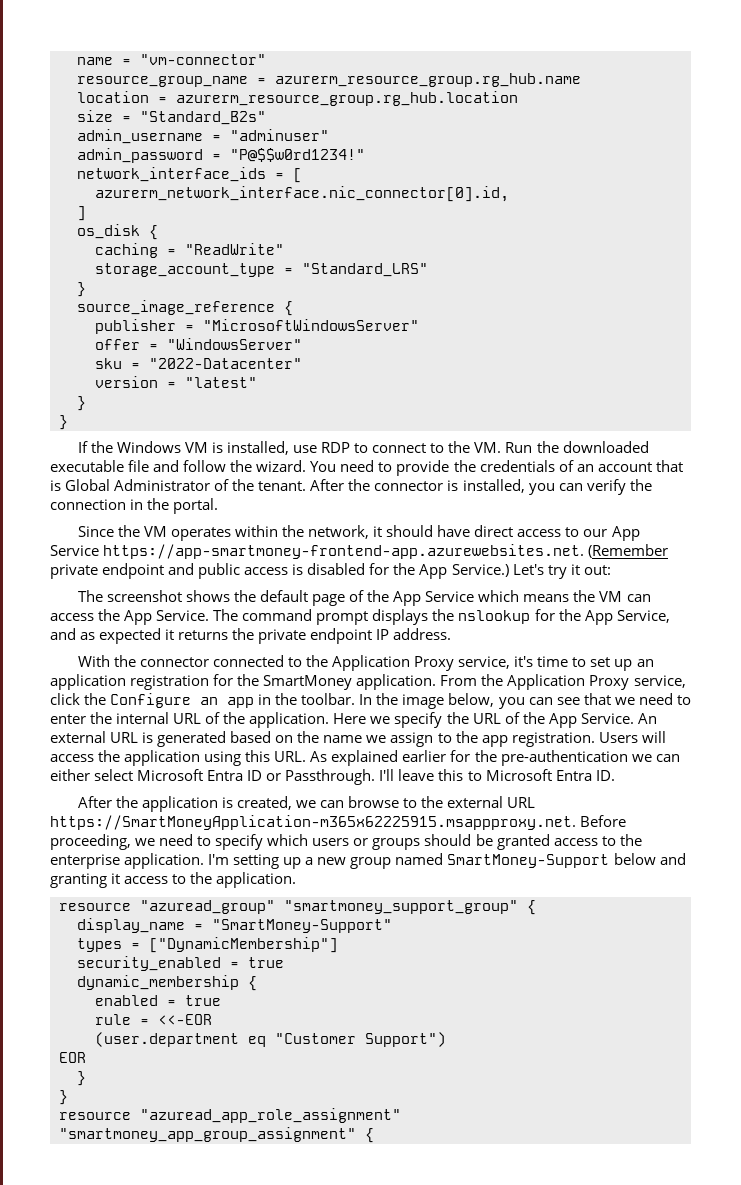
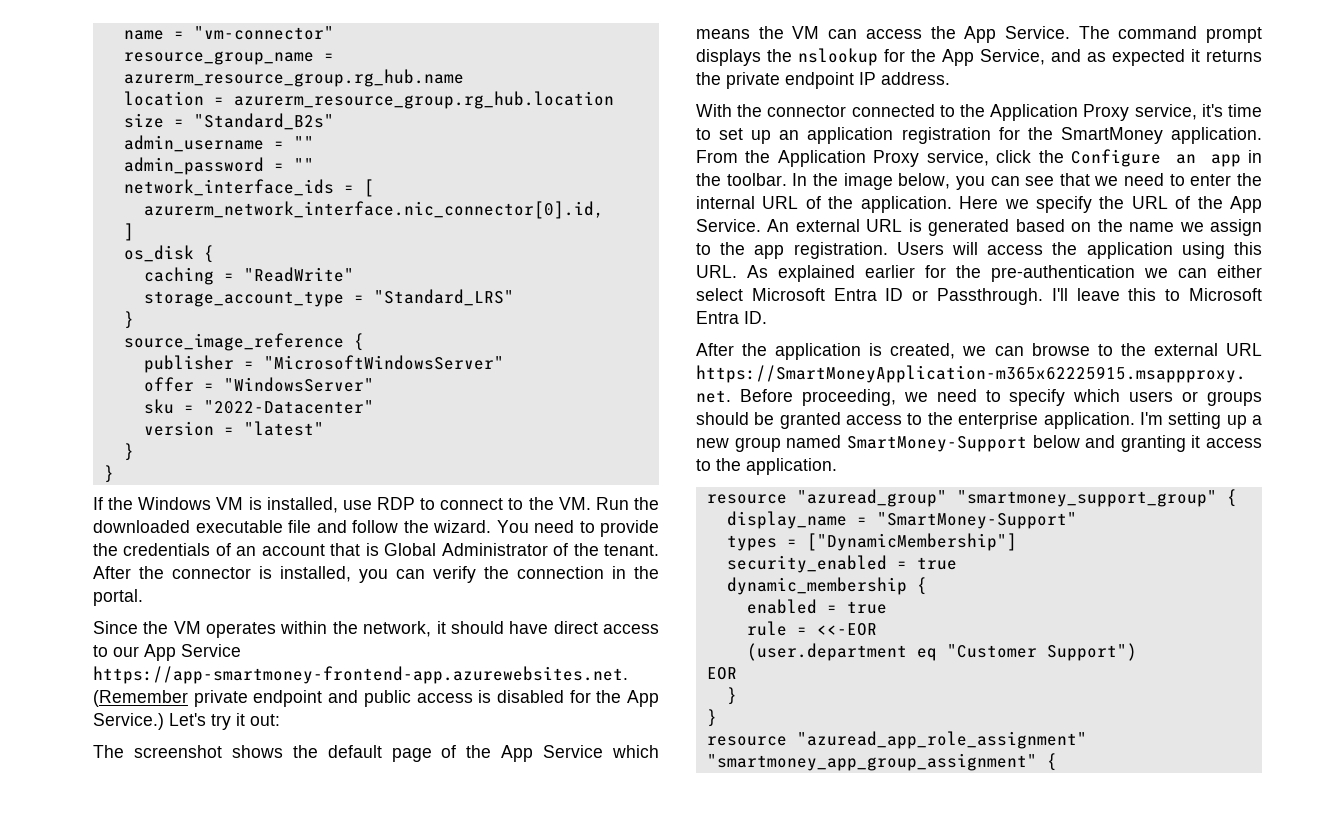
- admin_username = "adminuser"
+ admin_username = ""
- admin_password = "P@$$w0rd1234!"
+ admin_password = ""

